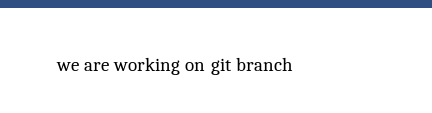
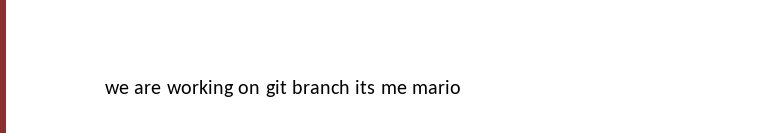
- we are working on git branch
+ we are working on git branch its me mario

